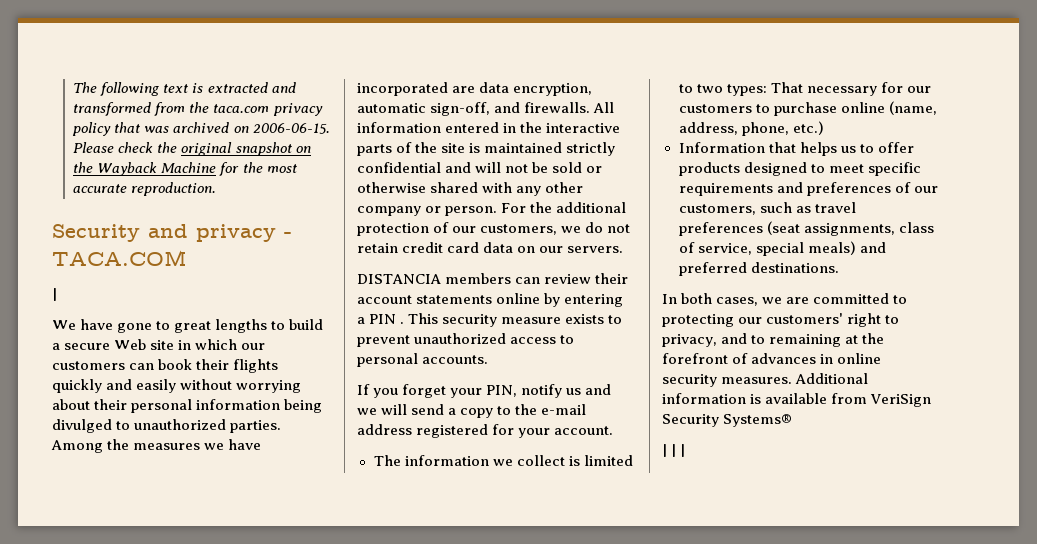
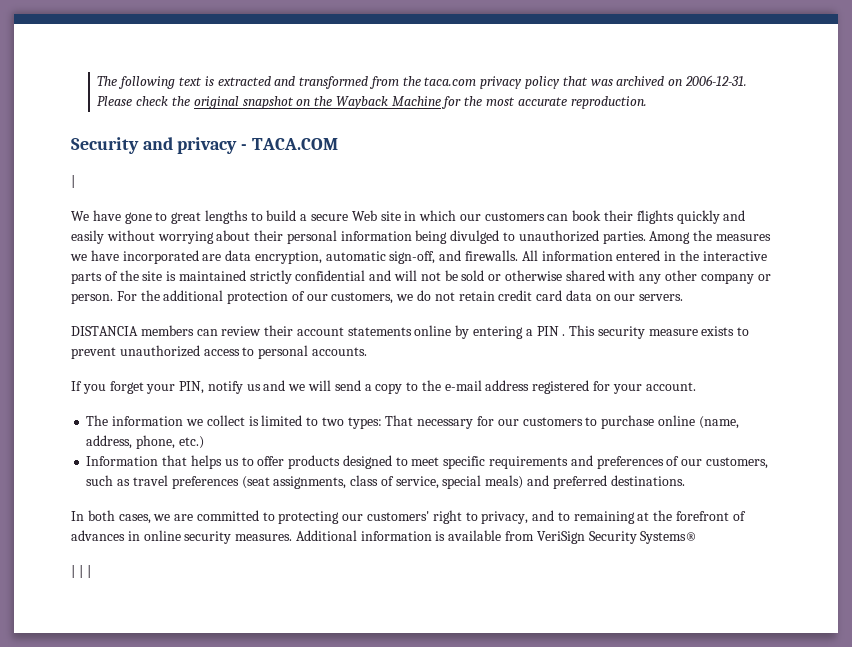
- The following text is extracted and transformed from the taca.com privacy policy that was archived on 2006-06-15.
+ The following text is extracted and transformed from the taca.com privacy policy that was archived on 2006-12-31.

